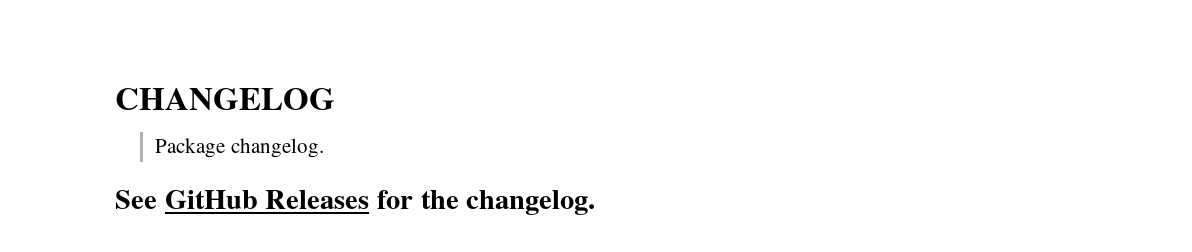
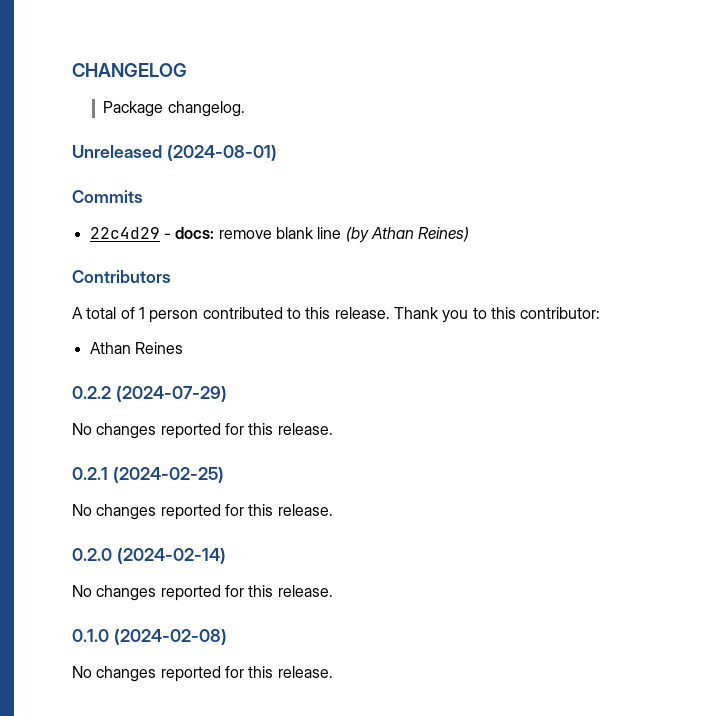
- See GitHub Releases for the changelog.
+ Unreleased (2024-08-01)
+ Commits
+ 22c4d29 - docs: remove blank line (by Athan Reines)
+ Contributors
+ A total of 1 person contributed to this release. Thank you to this contributor:
+ Athan Reines
+ 0.2.2 (2024-07-29)
+ No changes reported for this release.
+ 0.2.1 (2024-02-25)
+ No changes reported for this release.
+ 0.2.0 (2024-02-14)
+ No changes reported for this release.
+ 0.1.0 (2024-02-08)
+ No changes reported for this release.

